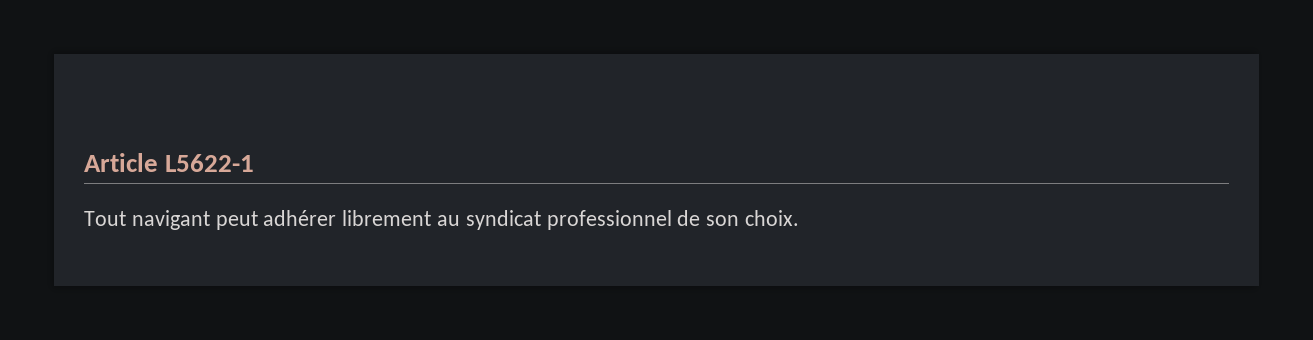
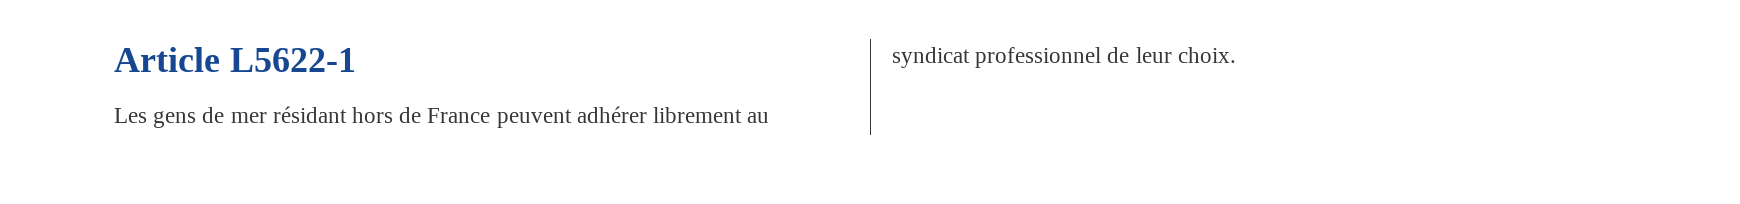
- Tout navigant peut adhérer librement au syndicat professionnel de son choix.
+ Les gens de mer résidant hors de France peuvent adhérer librement au syndicat professionnel de leur choix.

